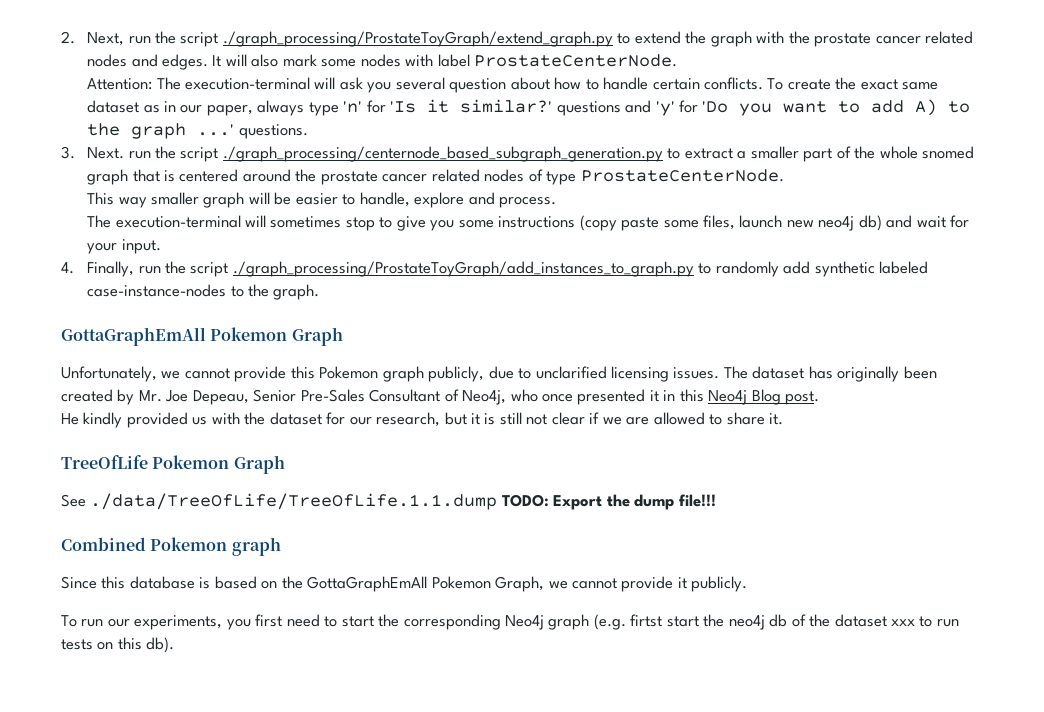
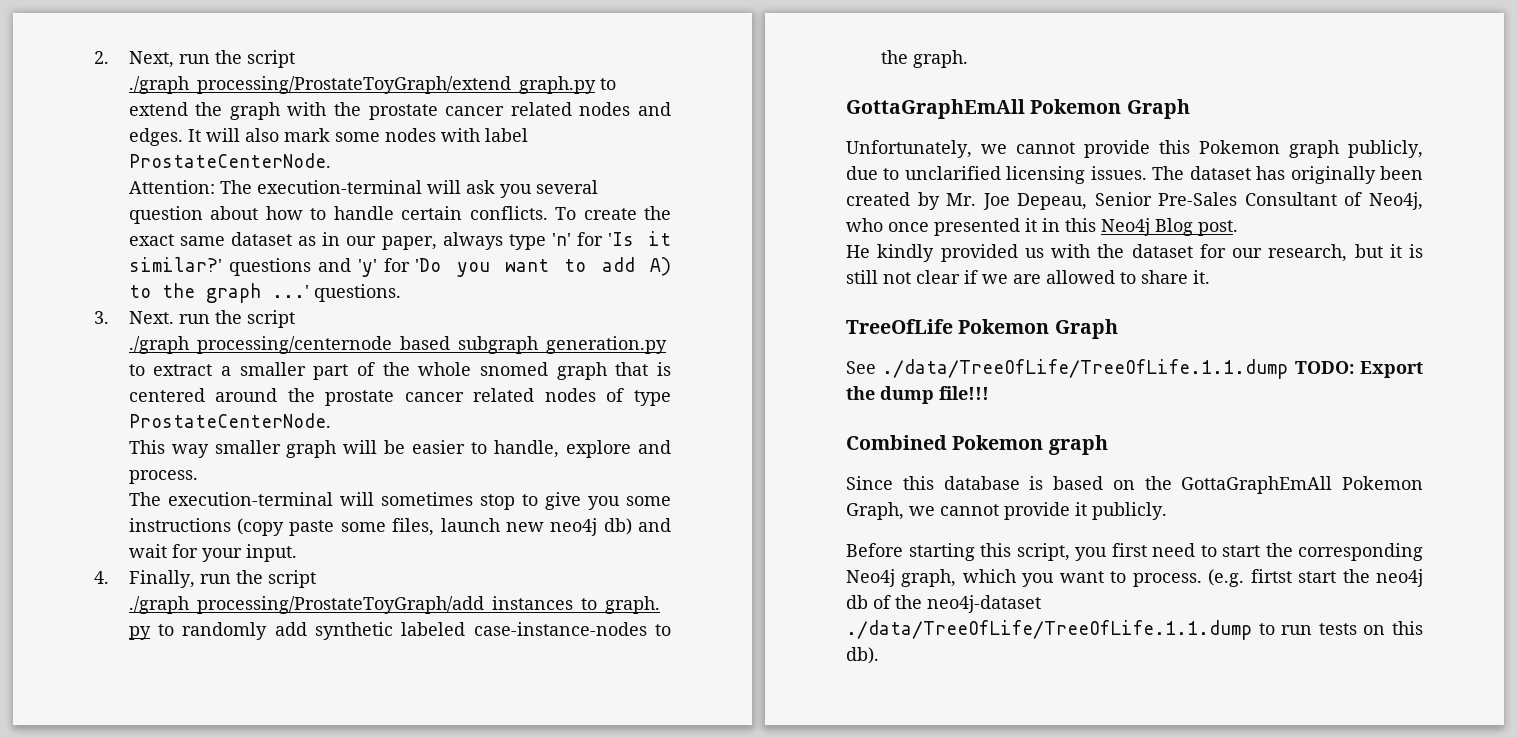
- To run our experiments, you first need to start the corresponding Neo4j graph (e.g. firtst start the neo4j db of the dataset xxx to run tests on this db).
+ Before starting this script, you first need to start the corresponding Neo4j graph, which you want to process. (e.g. firtst start the neo4j db of the neo4j-dataset ./data/TreeOfLife/TreeOfLife.1.1.dump to run tests on this db).

